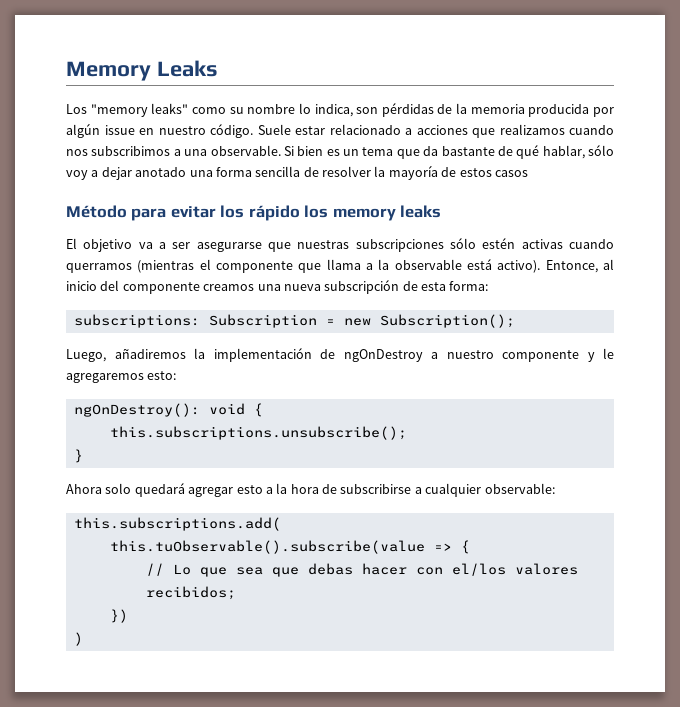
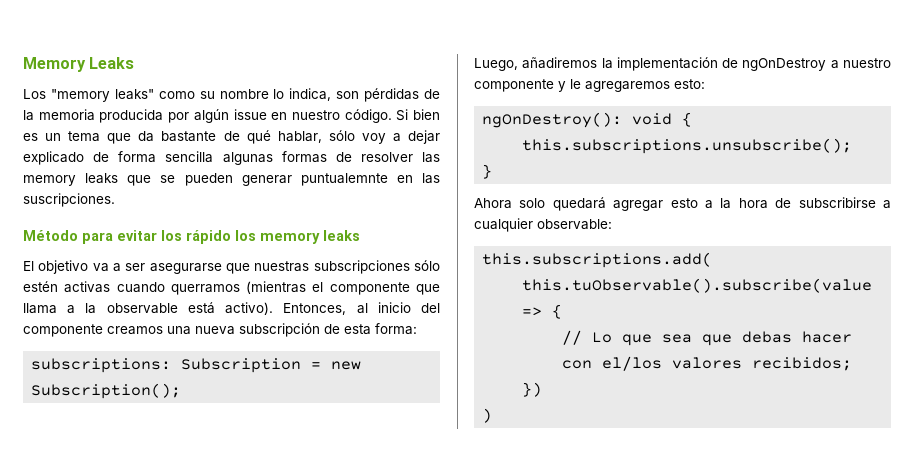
- Suele estar relacionado a acciones que realizamos cuando nos subscribimos a una observable.
- Si bien es un tema que da bastante de qué hablar, sólo voy a dejar anotado una forma sencilla de resolver la mayoría de estos casos
+ Si bien es un tema que da bastante de qué hablar, sólo voy a dejar explicado de forma sencilla algunas formas de resolver las memory leaks que se pueden generar puntualemnte en las suscripciones.
- Entonce, al inicio del componente creamos una nueva subscripción de esta forma:
+ Entonces, al inicio del componente creamos una nueva subscripción de esta forma:

